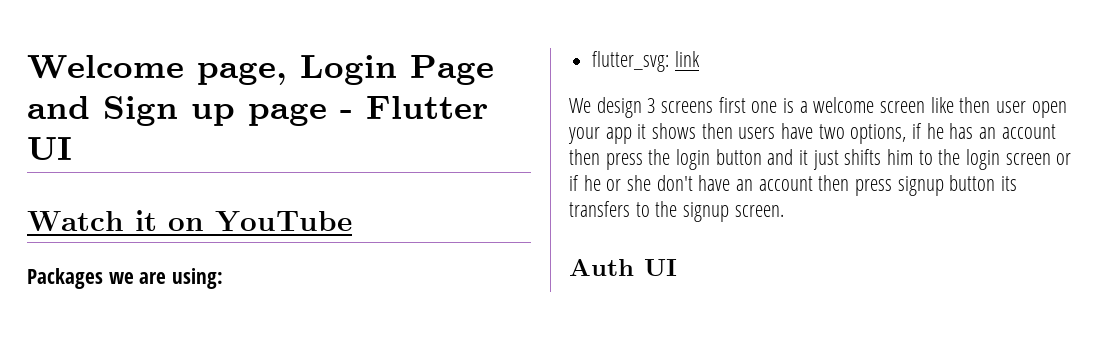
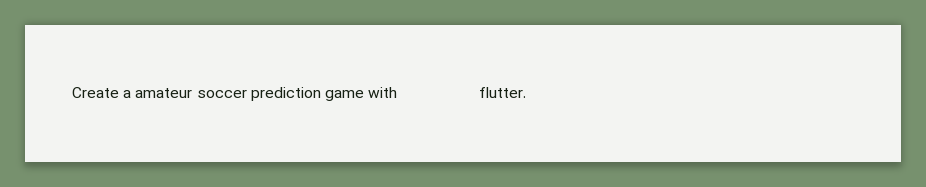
- Welcome page, Login Page and Sign up page - Flutter UI
- Watch it on YouTube
- Packages we are using:
- flutter_svg: link
- We design 3 screens first one is a welcome screen like then user open your app it shows then users have two options, if he has an account then press the login button and it just shifts him to the login screen or if he or she don't have an account then press signup button its transfers to the signup screen.
- Auth UI
+ Create a amateur soccer prediction game with flutter.

